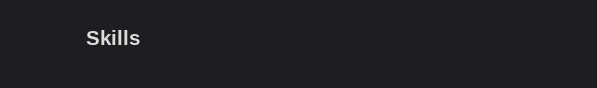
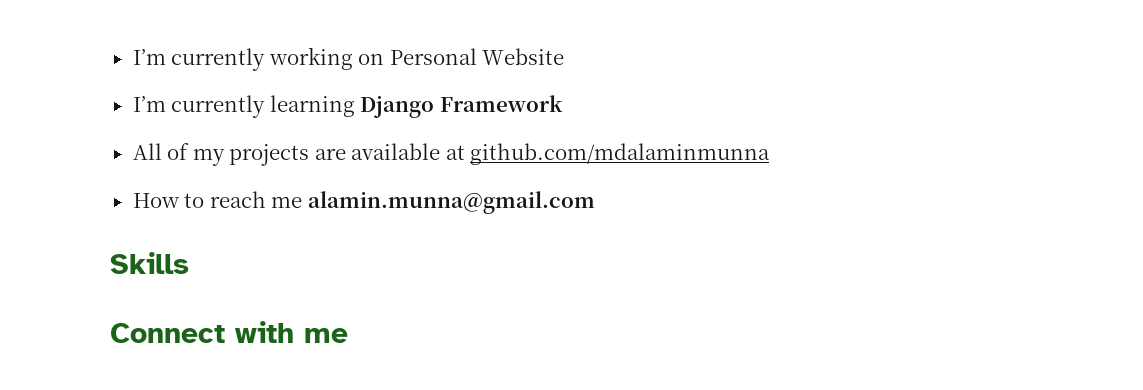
+ I’m currently working on Personal Website
+ I’m currently learning Django Framework
+ All of my projects are available at github.com/mdalaminmunna
+ How to reach me alamin.munna@gmail.com
  Skills
+ Connect with me

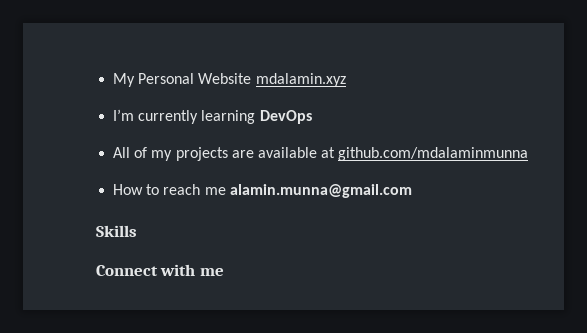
- I’m currently working on Personal Website
+ My Personal Website mdalamin.xyz
- I’m currently learning Django Framework
+ I’m currently learning DevOps

